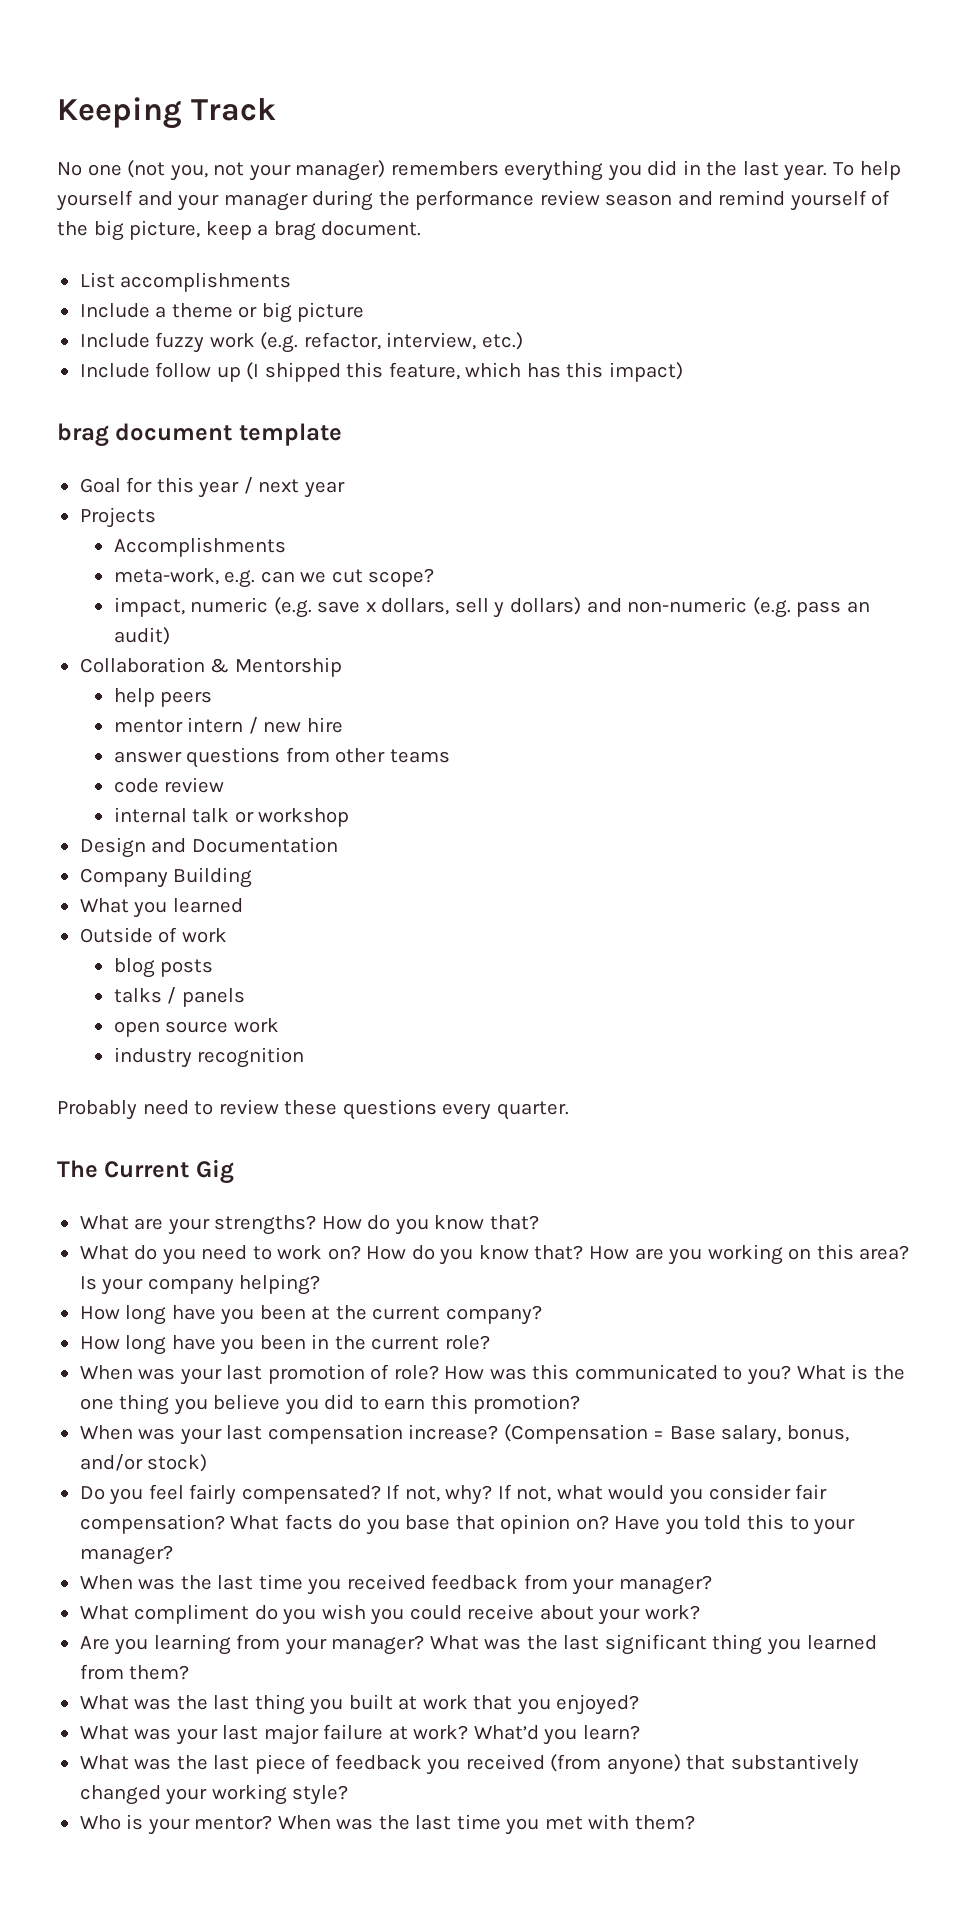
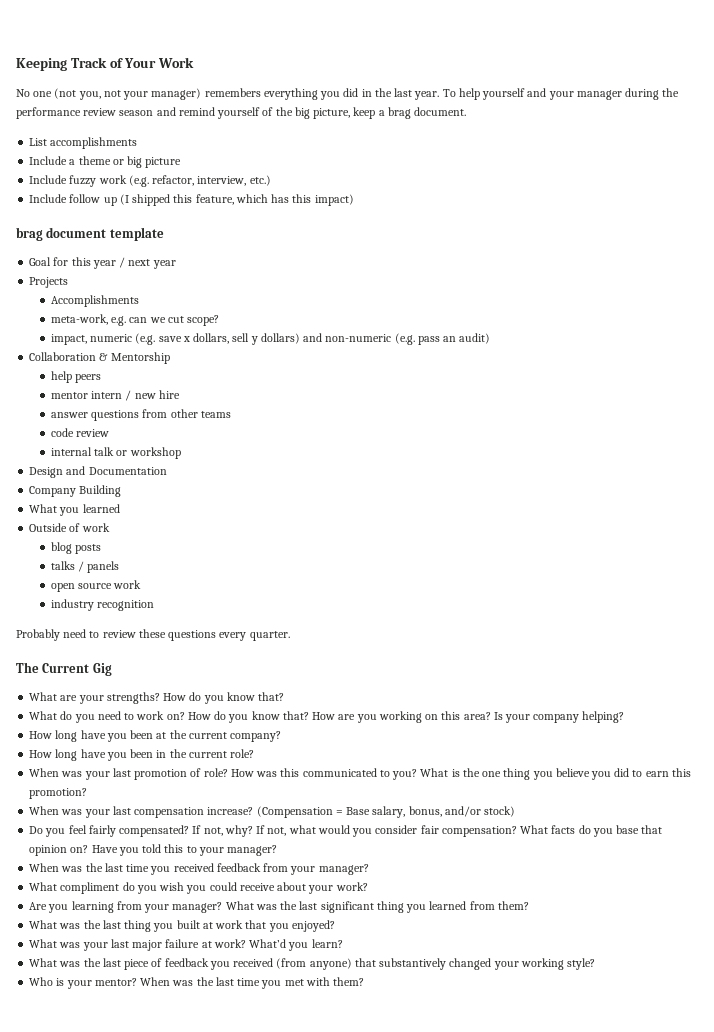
- Keeping Track
+ Keeping Track of Your Work

